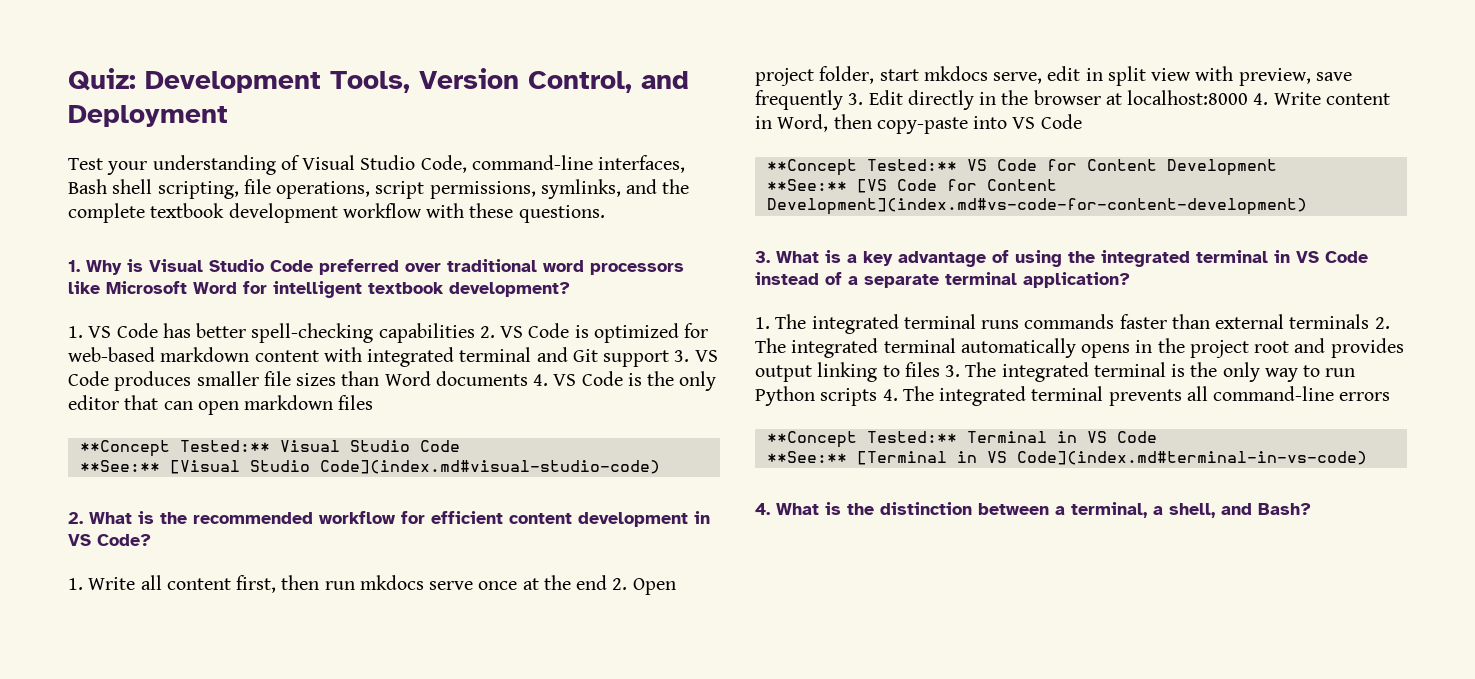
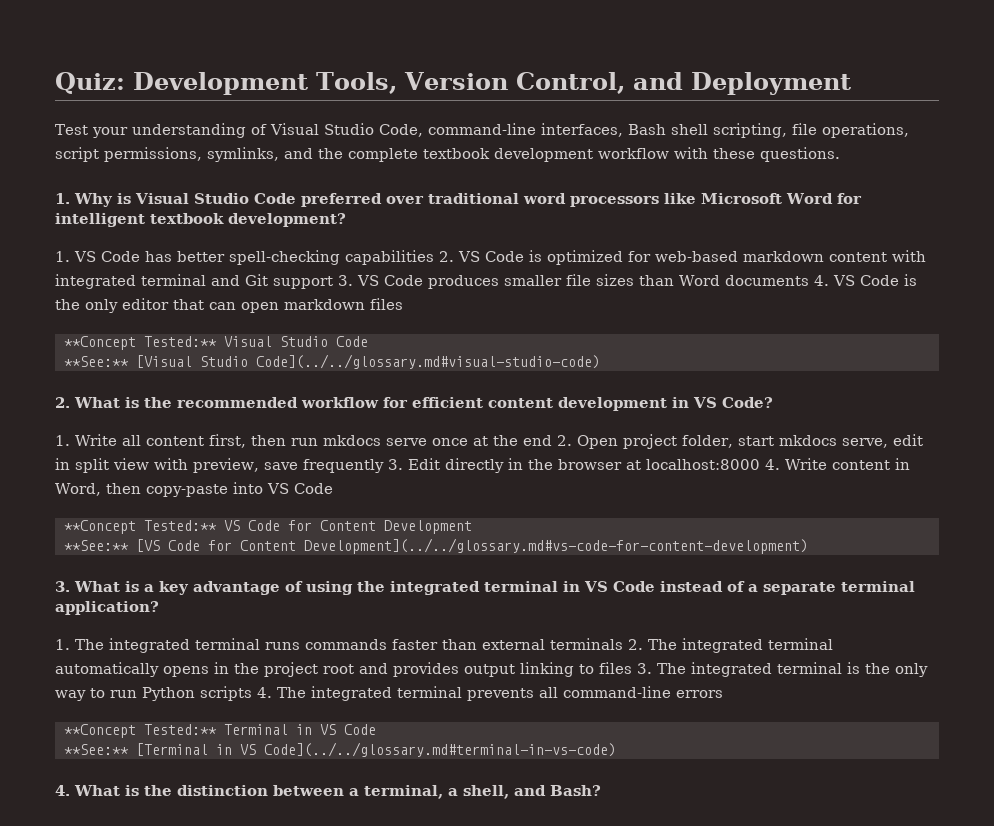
- **See:** [Visual Studio Code](index.md#visual-studio-code)
+ **See:** [Visual Studio Code](../../glossary.md#visual-studio-code)
- **See:** [VS Code for Content Development](index.md#vs-code-for-content-development)
+ **See:** [VS Code for Content Development](../../glossary.md#vs-code-for-content-development)
- **See:** [Terminal in VS Code](index.md#terminal-in-vs-code)
+ **See:** [Terminal in VS Code](../../glossary.md#terminal-in-vs-code)

